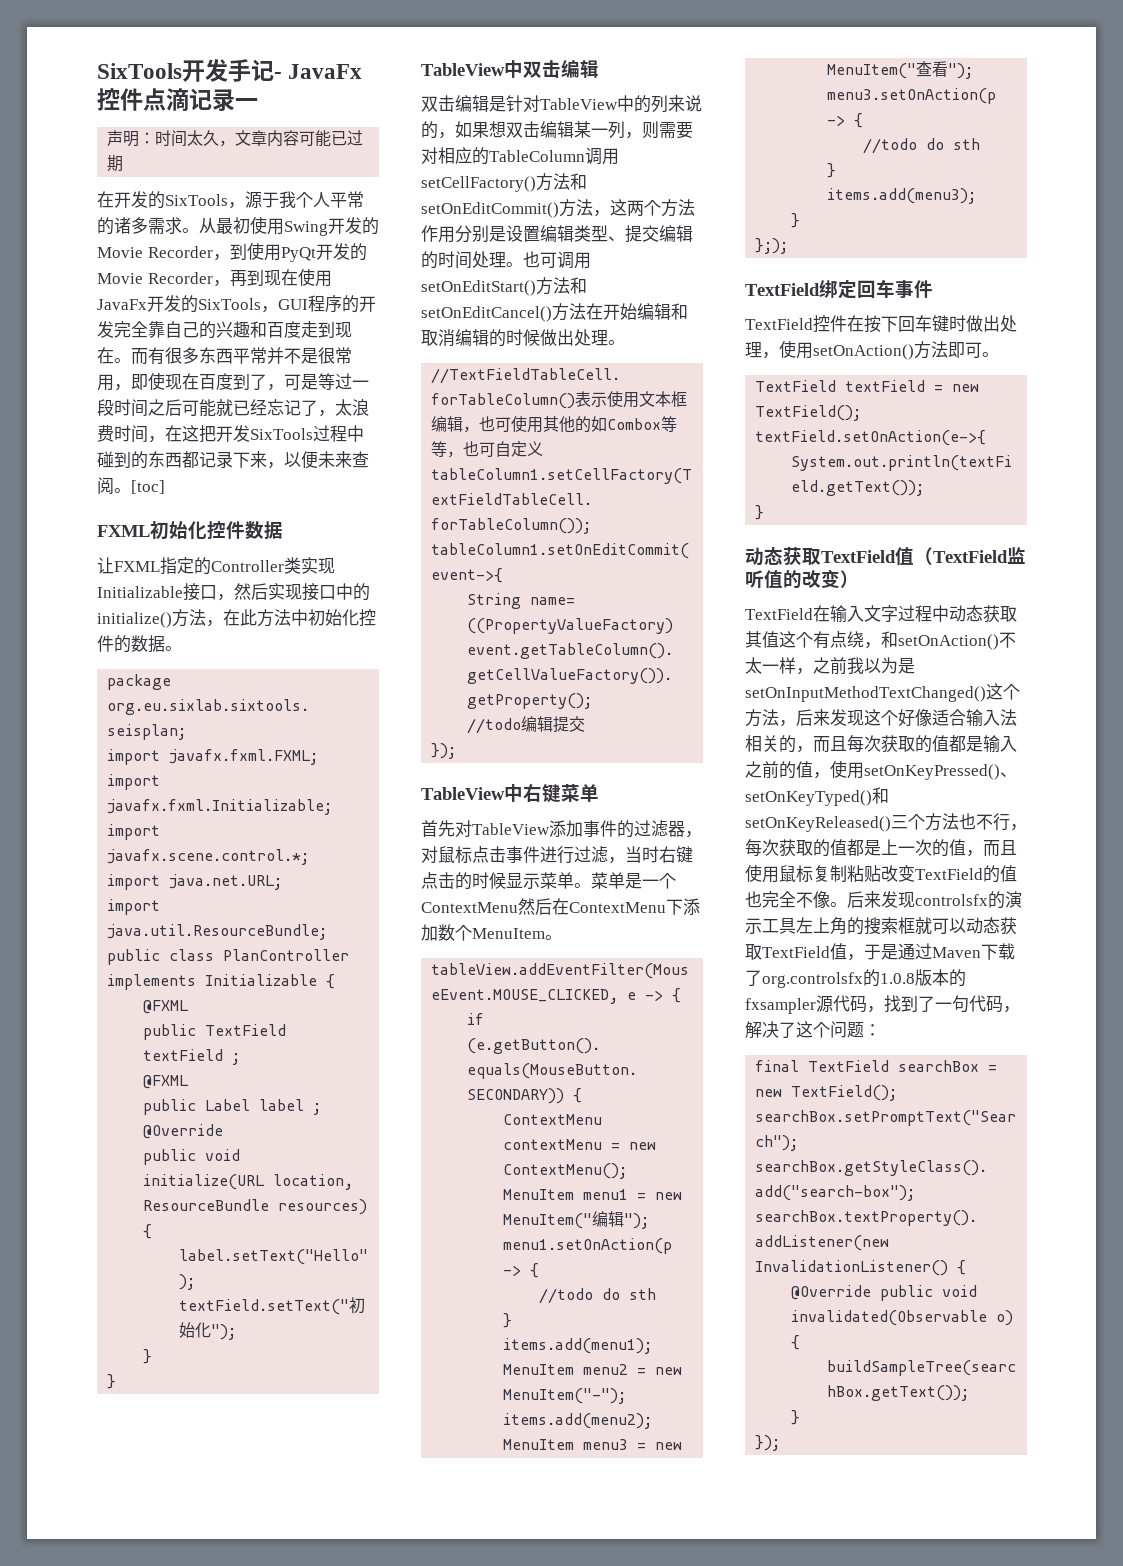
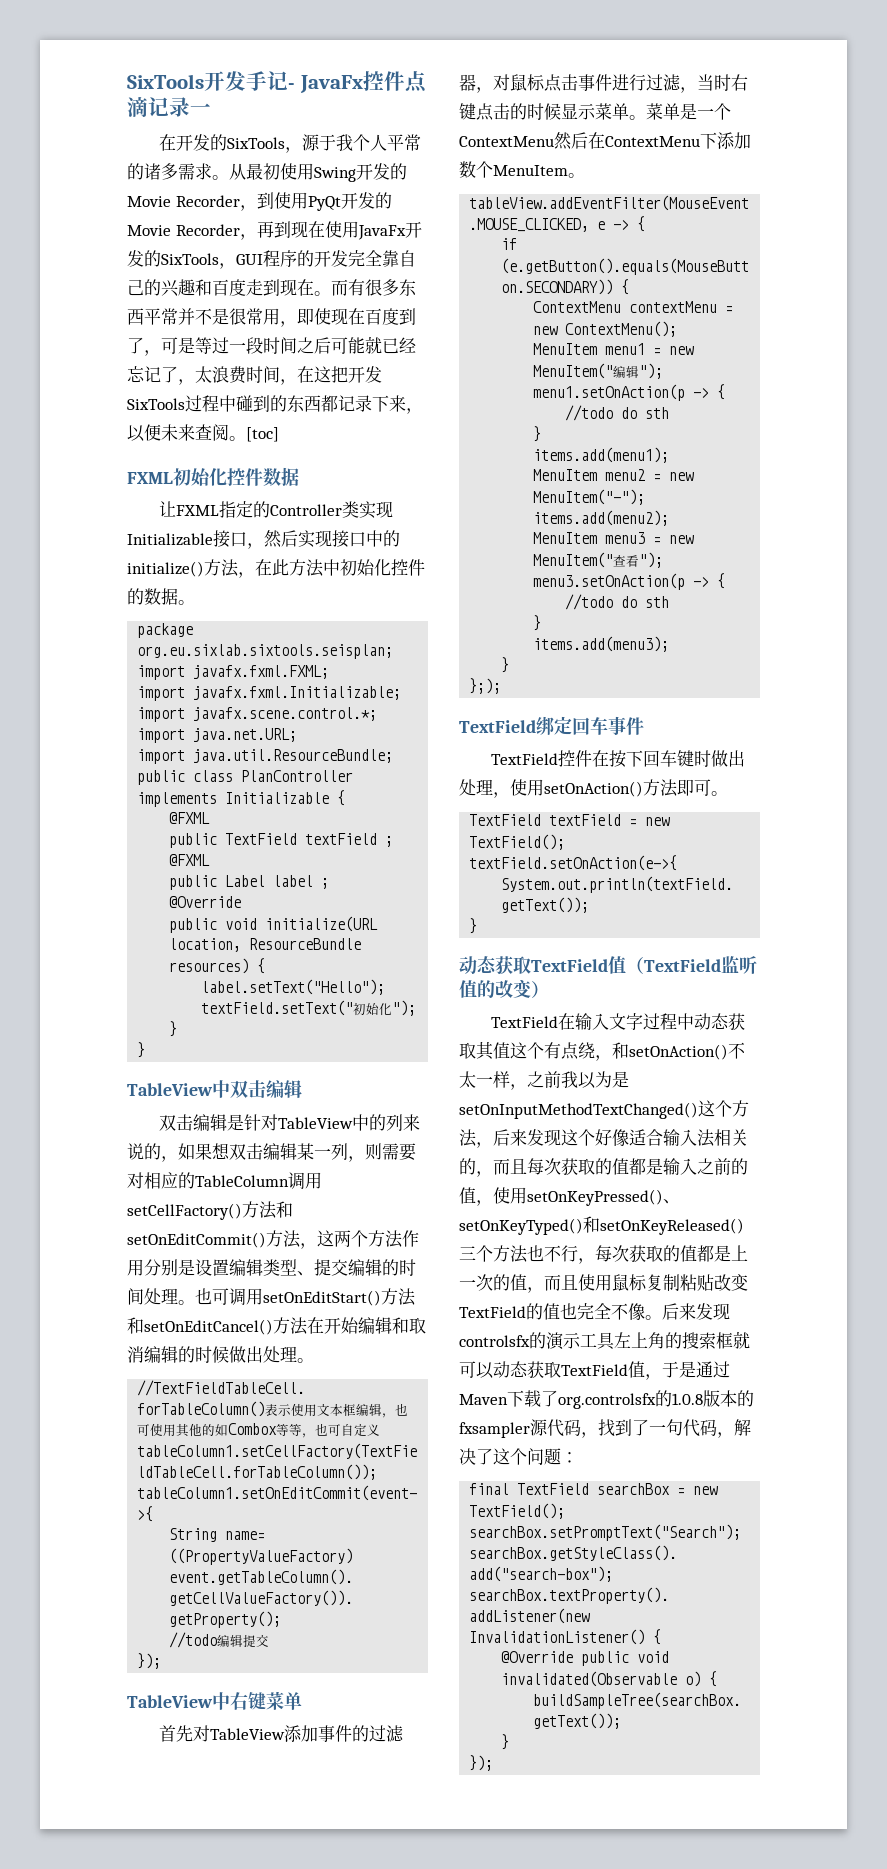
- 声明：时间太久，文章内容可能已过期

